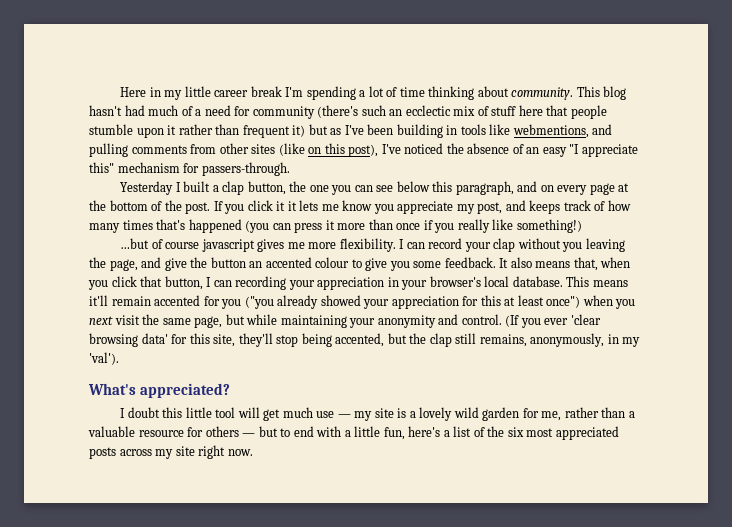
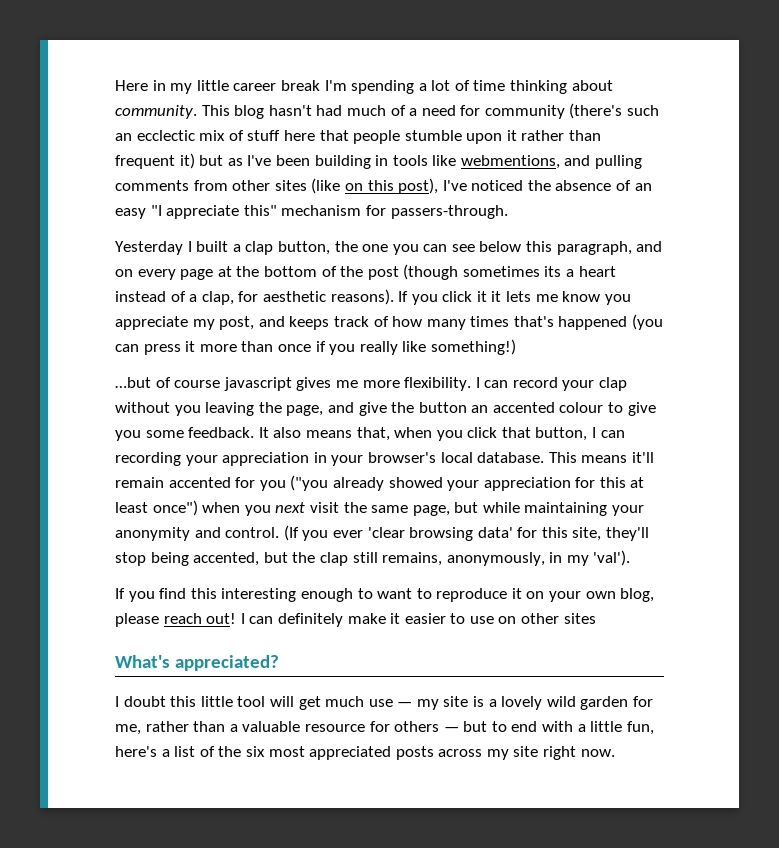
- Yesterday I built a clap button, the one you can see below this paragraph, and on every page at the bottom of the post.
+ Yesterday I built a clap button, the one you can see below this paragraph, and on every page at the bottom of the post (though sometimes its a heart instead of a clap, for aesthetic reasons).
+ If you find this interesting enough to want to reproduce it on your own blog, please reach out! I can definitely make it easier to use on other sites

